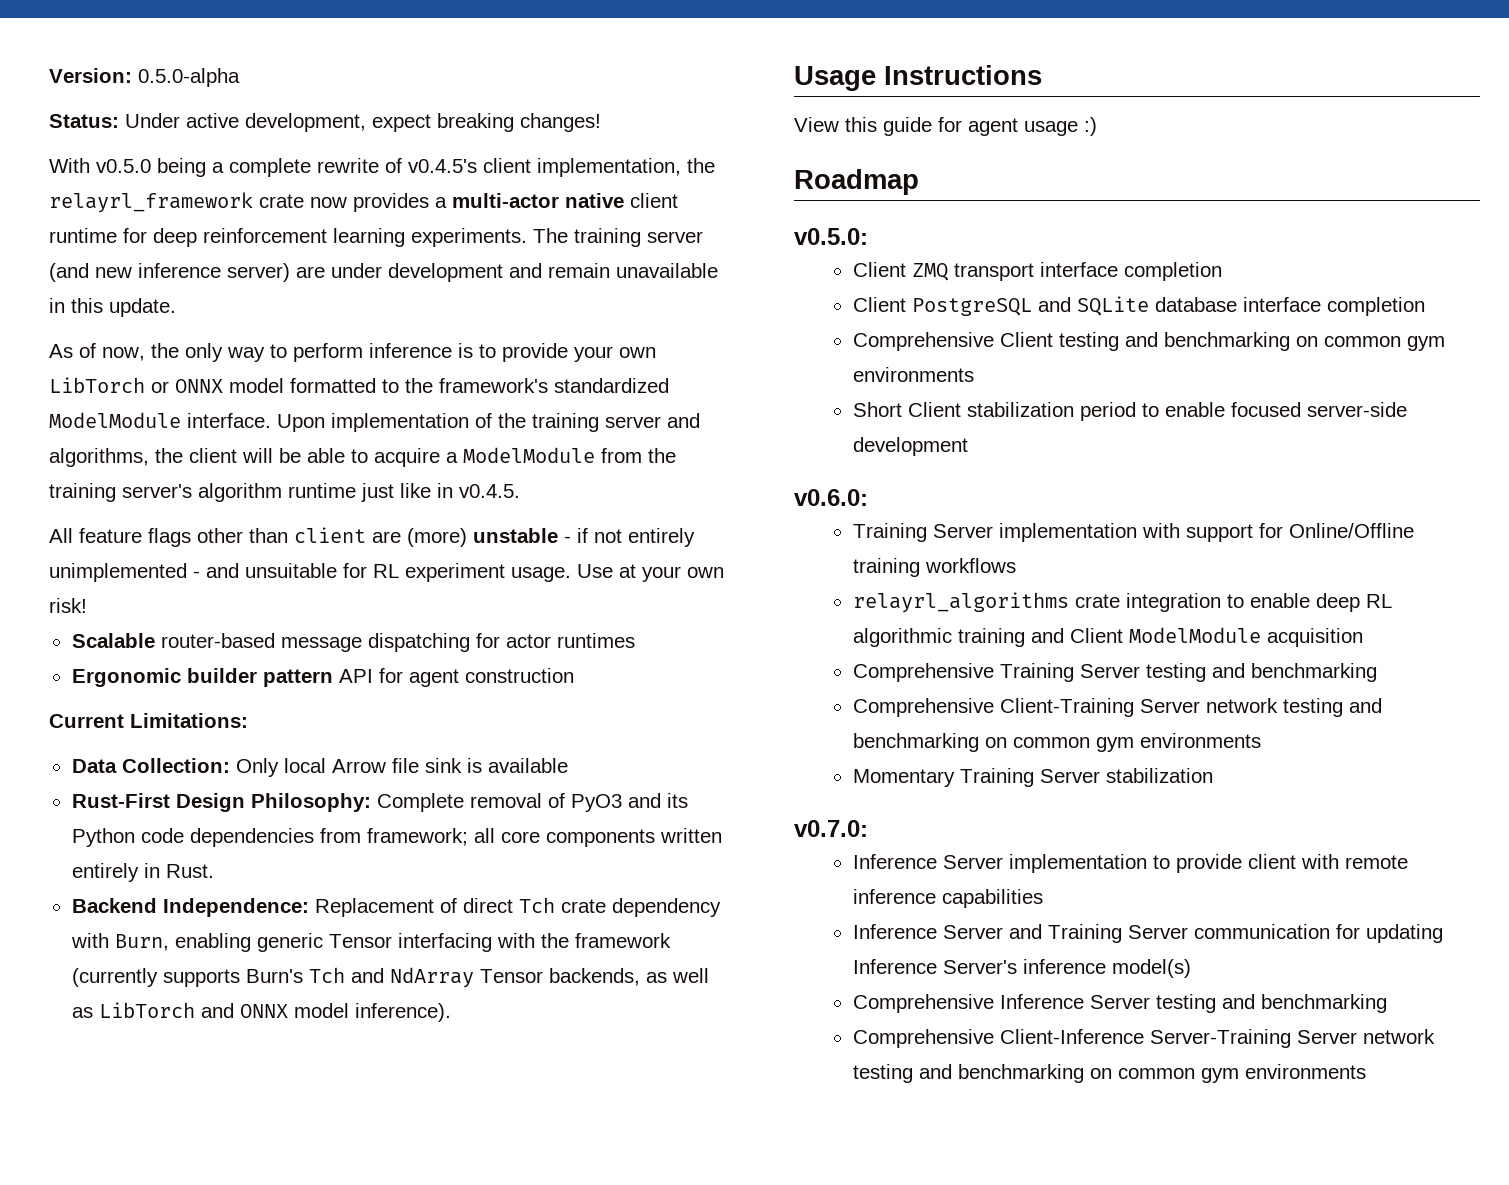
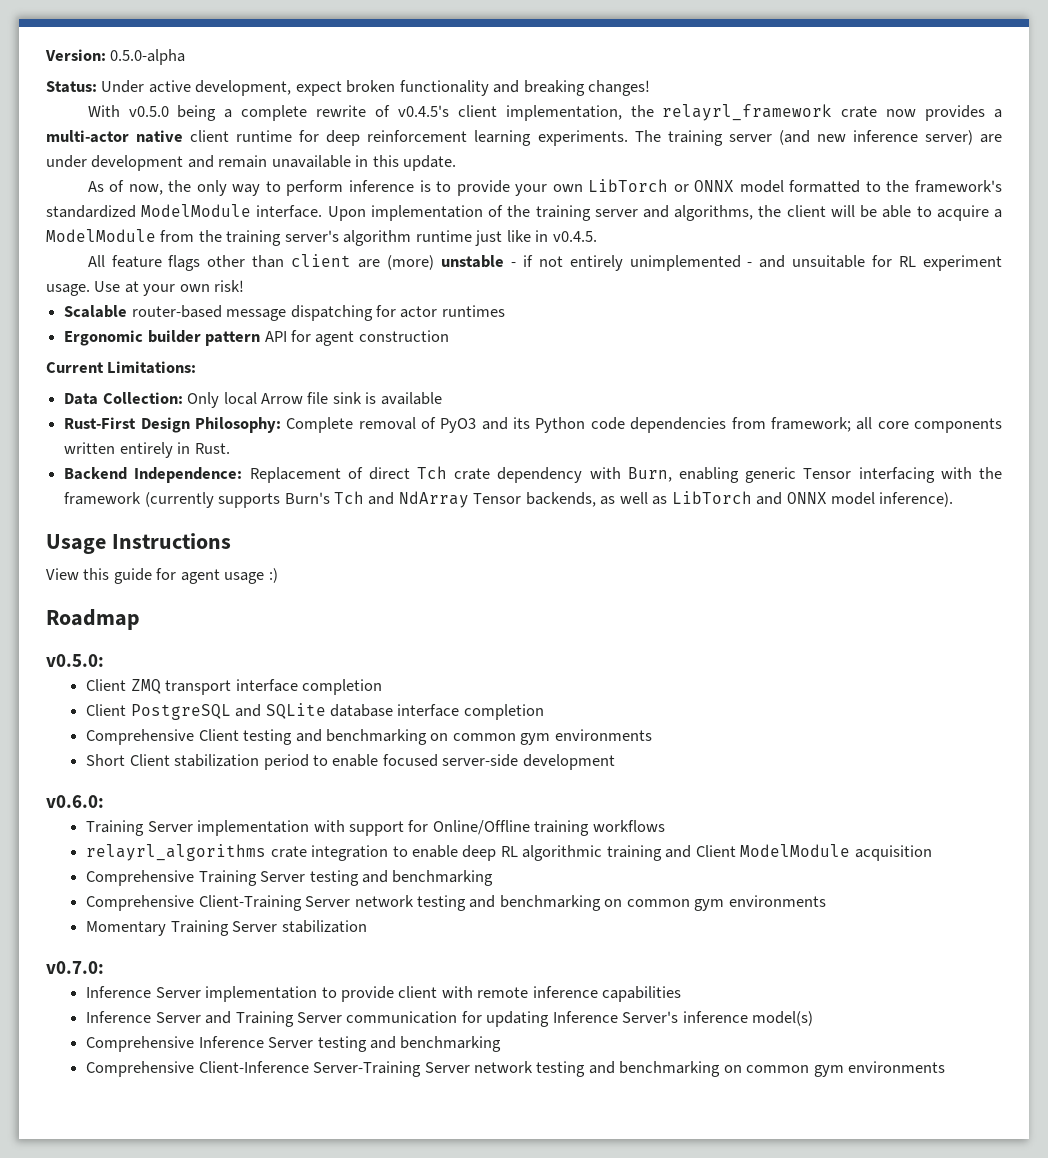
- Status: Under active development, expect breaking changes!
+ Status: Under active development, expect broken functionality and breaking changes!

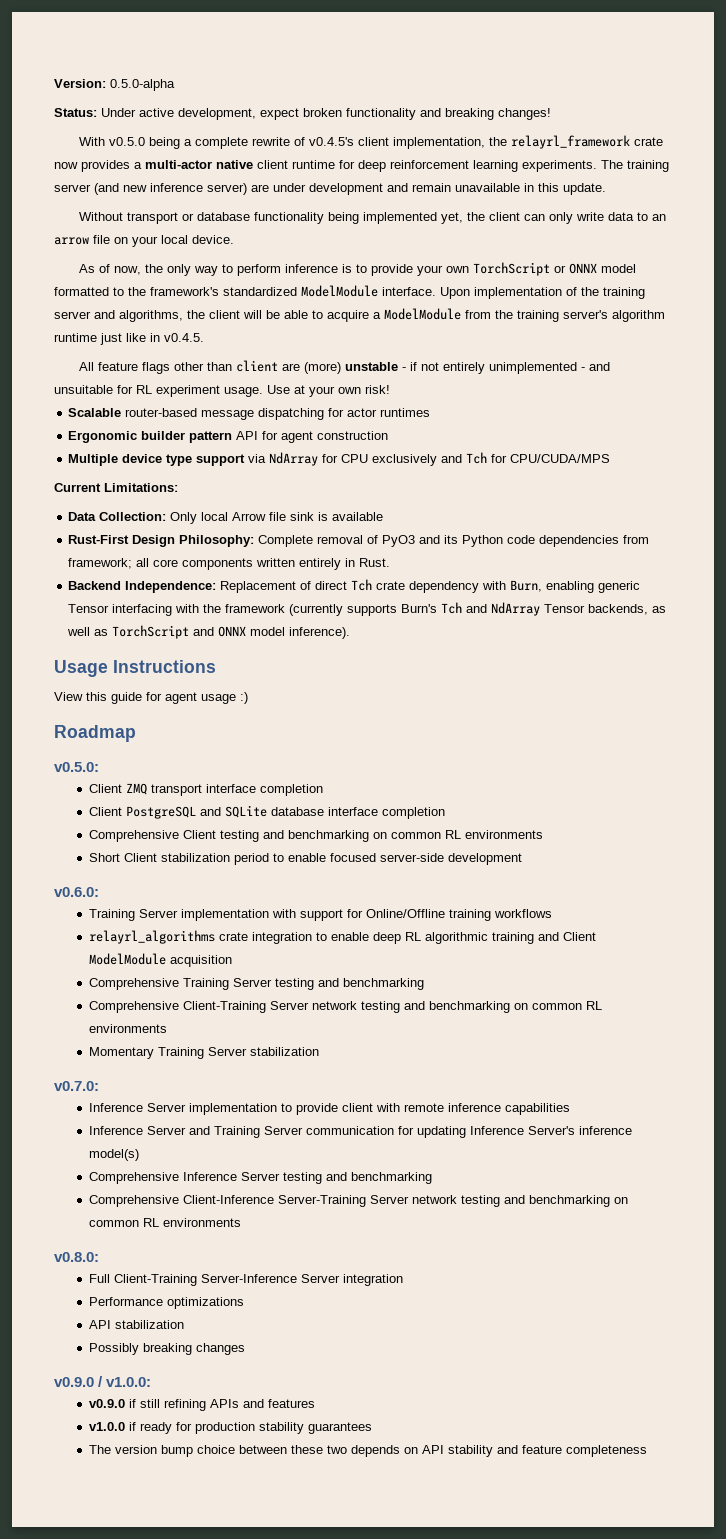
+ Without transport or database functionality being implemented yet, the client can only write data to an arrow file on your local device.
- As of now, the only way to perform inference is to provide your own LibTorch or ONNX model formatted to the framework's standardized ModelModule interface.
+ As of now, the only way to perform inference is to provide your own TorchScript or ONNX model formatted to the framework's standardized ModelModule interface.
+ Multiple device type support via NdArray for CPU exclusively and Tch for CPU/CUDA/MPS
- Backend Independence: Replacement of direct Tch crate dependency with Burn, enabling generic Tensor interfacing with the framework (currently supports Burn's Tch and NdArray Tensor backends, as well as LibTorch and ONNX model inference).
+ Backend Independence: Replacement of direct Tch crate dependency with Burn, enabling generic Tensor interfacing with the framework (currently supports Burn's Tch and NdArray Tensor backends, as well as TorchScript and ONNX model inference).
- Comprehensive Client testing and benchmarking on common gym environments
+ Comprehensive Client testing and benchmarking on common RL environments
- Comprehensive Client-Training Server network testing and benchmarking on common gym environments
+ Comprehensive Client-Training Server network testing and benchmarking on common RL environments
- Comprehensive Client-Inference Server-Training Server network testing and benchmarking on common gym environments
+ Comprehensive Client-Inference Server-Training Server network testing and benchmarking on common RL environments
+ v0.8.0:
+ Full Client-Training Server-Inference Server integration
+ Performance optimizations
+ API stabilization
+ Possibly breaking changes
+ v0.9.0 / v1.0.0:
+ v0.9.0 if still refining APIs and features
+ v1.0.0 if ready for production stability guarantees
+ The version bump choice between these two depends on API stability and feature completeness

